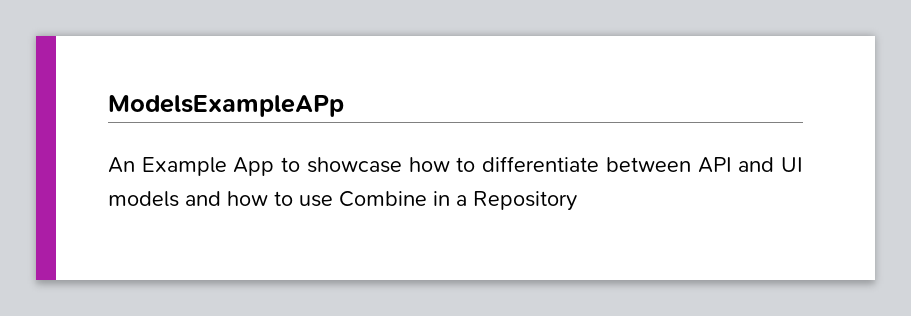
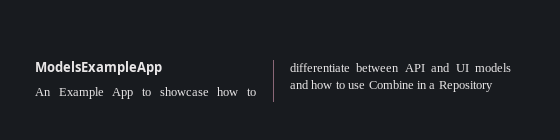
- ModelsExampleAPp
+ ModelsExampleApp

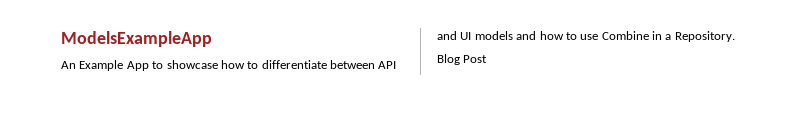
- An Example App to showcase how to differentiate between API and UI models and how to use Combine in a Repository
+ An Example App to showcase how to differentiate between API and UI models and how to use Combine in a Repository.
+ Blog Post

